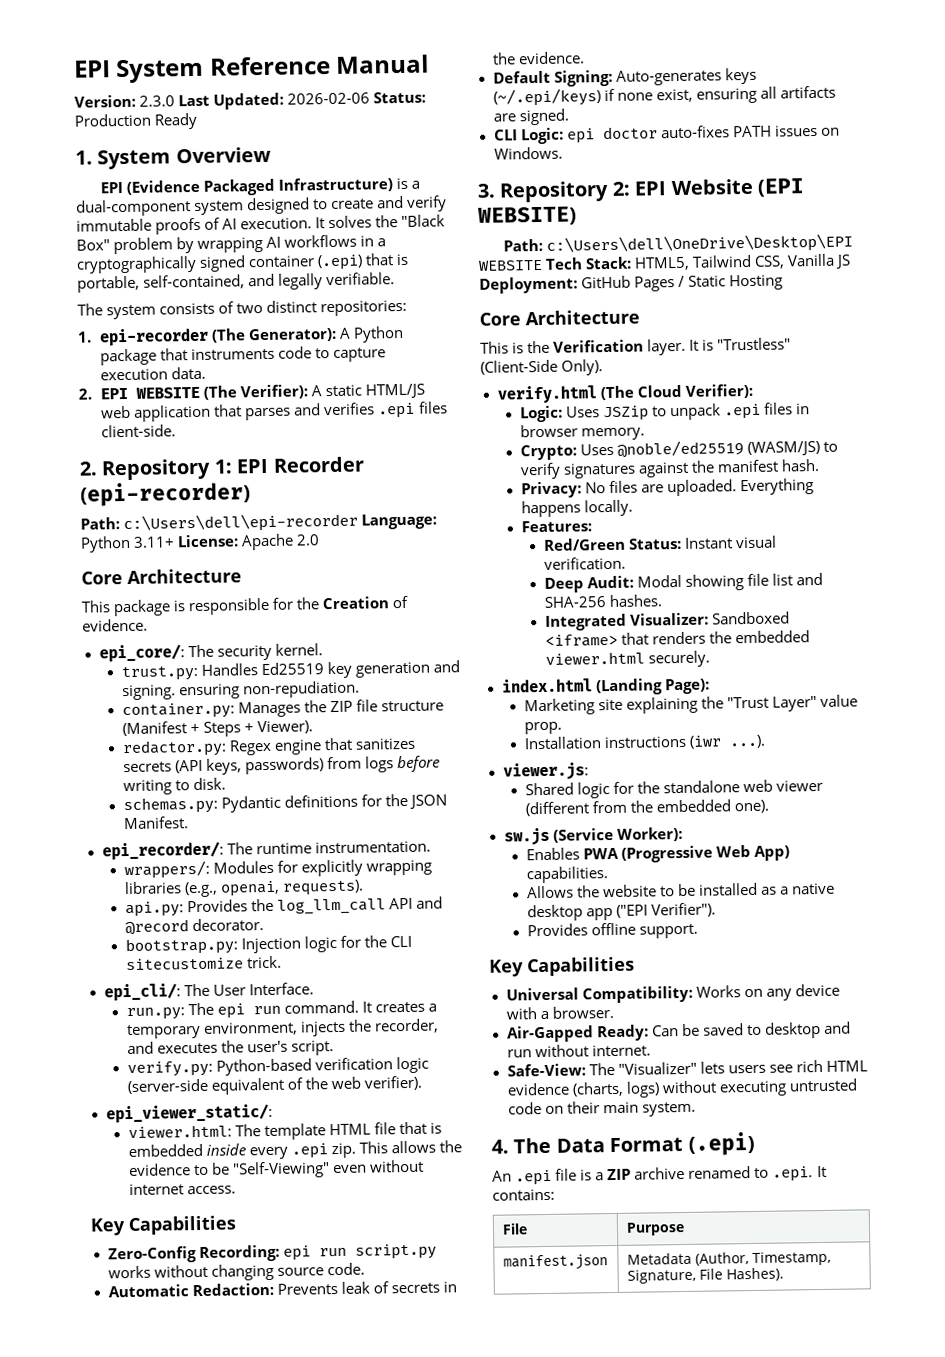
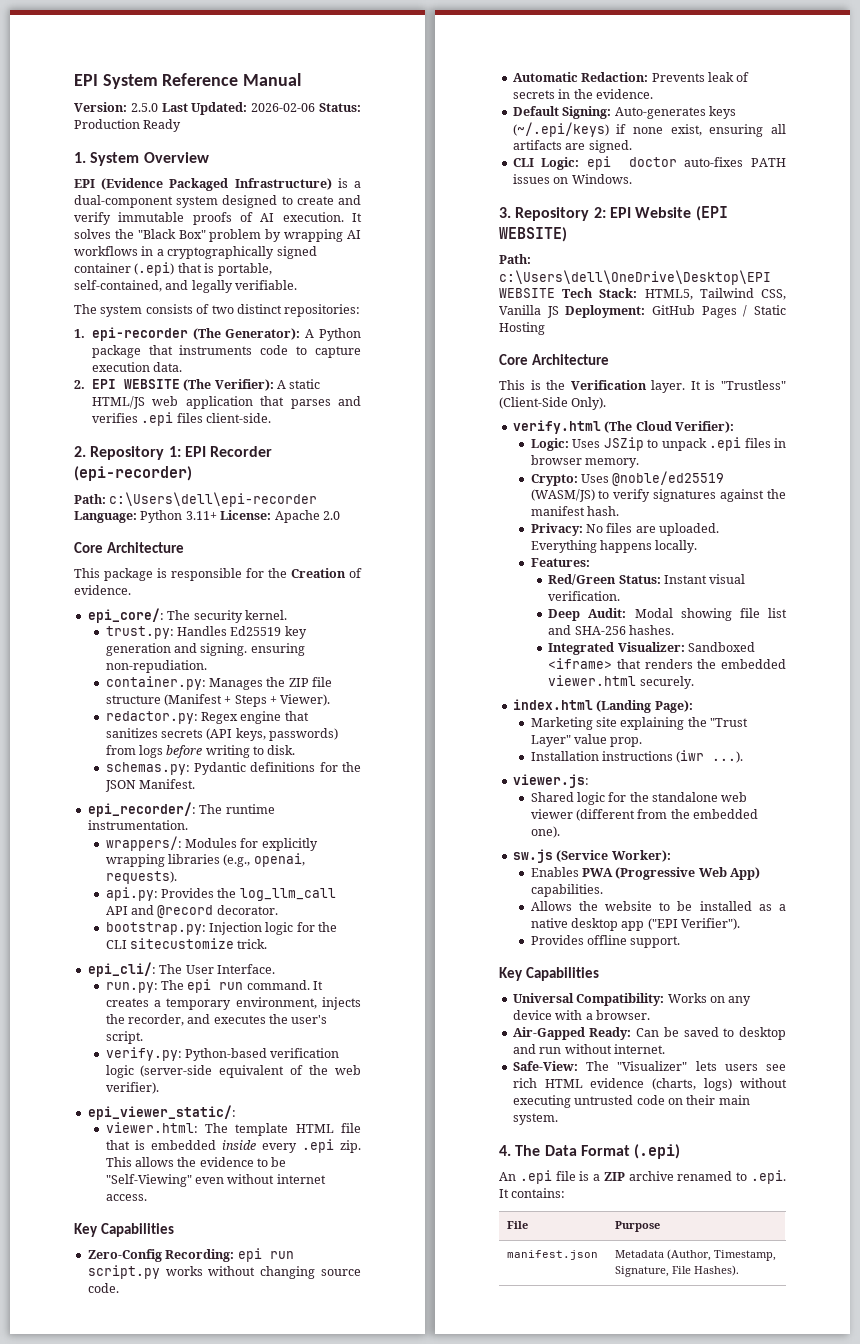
- Version: 2.3.0 Last Updated: 2026-02-06 Status: Production Ready
+ Version: 2.5.0 Last Updated: 2026-02-06 Status: Production Ready

